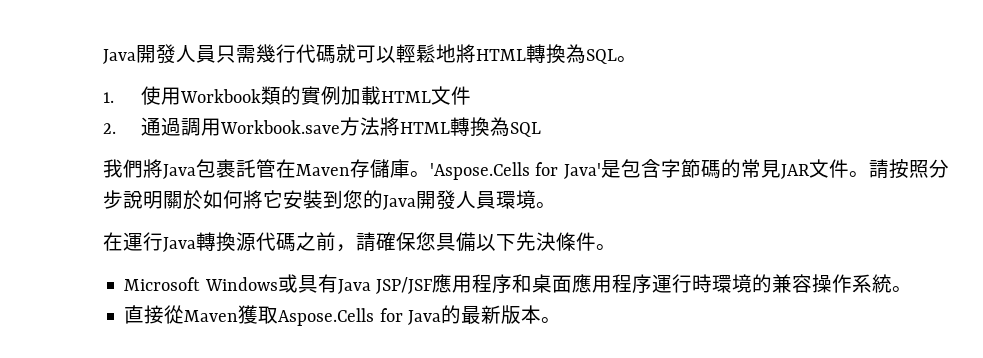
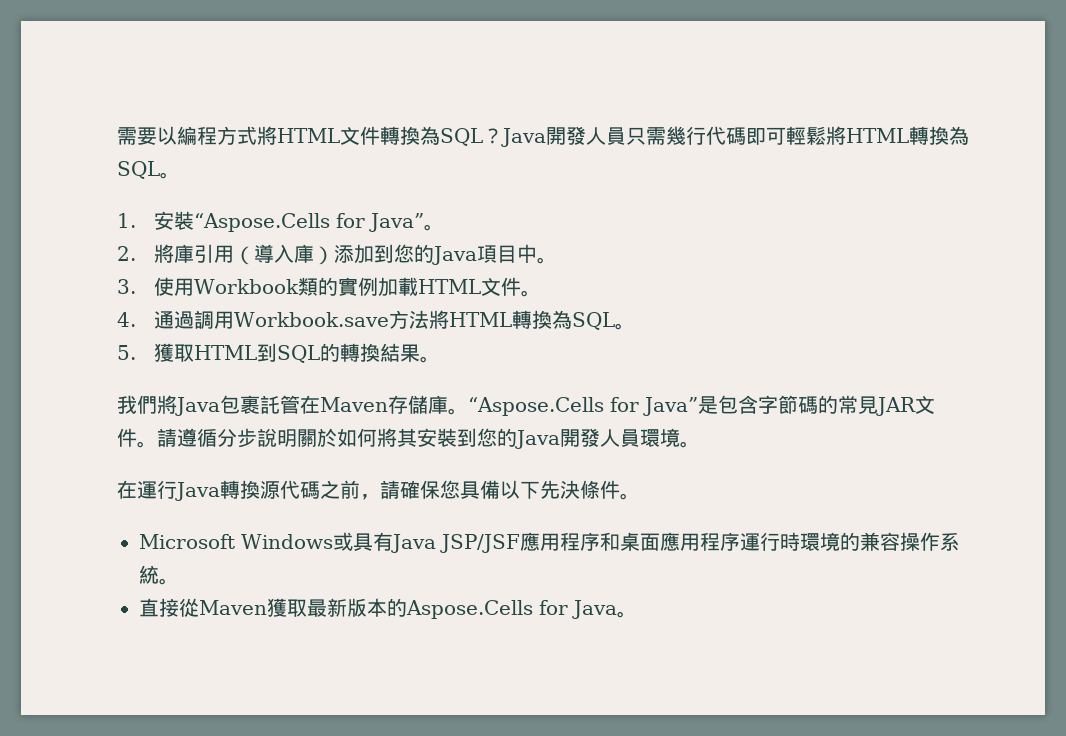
+ 需要以編程方式將HTML文件轉換為SQL？
- Java開發人員只需幾行代碼就可以輕鬆地將HTML轉換為SQL。
+ Java開發人員只需幾行代碼即可輕鬆將HTML轉換為SQL。
- 1.使用Workbook類的實例加載HTML文件
- 2.通過調用Workbook.save方法將HTML轉換為SQL
+ 1.安裝“Aspose.Cells for Java”。
+ 2.將庫引用（導入庫）添加到您的Java項目中。
+ 3.使用Workbook類的實例加載HTML文件。
+ 4.通過調用Workbook.save方法將HTML轉換為SQL。
+ 5.獲取HTML到SQL的轉換結果。
- 'Aspose.Cells for Java'是包含字節碼的常見JAR文件。
+ “Aspose.Cells for Java”是包含字節碼的常見JAR文件。
- 請按照分步說明關於如何將它安裝到您的Java開發人員環境。
+ 請遵循分步說明關於如何將其安裝到您的Java開發人員環境。
- 直接從Maven獲取Aspose.Cells for Java的最新版本。
+ 直接從Maven獲取最新版本的Aspose.Cells for Java。

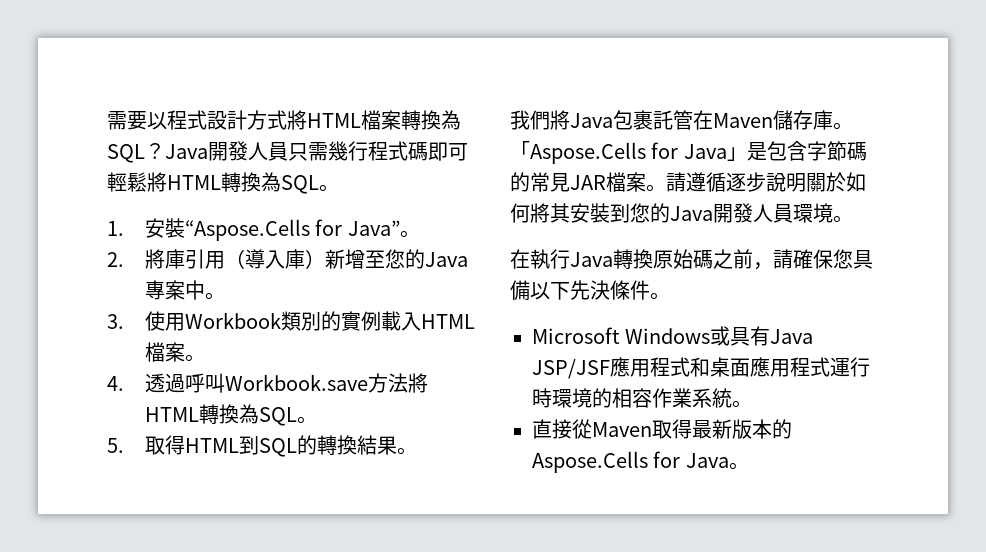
- 需要以編程方式將HTML文件轉換為SQL？
+ 需要以程式設計方式將HTML檔案轉換為SQL？
- Java開發人員只需幾行代碼即可輕鬆將HTML轉換為SQL。
+ Java開發人員只需幾行程式碼即可輕鬆將HTML轉換為SQL。
- 2.將庫引用（導入庫）添加到您的Java項目中。
+ 2.將庫引用（導入庫）新增至您的Java專案中。
- 3.使用Workbook類的實例加載HTML文件。
+ 3.使用Workbook類別的實例載入HTML檔案。
- 4.通過調用Workbook.save方法將HTML轉換為SQL。
+ 4.透過呼叫Workbook.save方法將HTML轉換為SQL。
- 5.獲取HTML到SQL的轉換結果。
+ 5.取得HTML到SQL的轉換結果。
- 我們將Java包裹託管在Maven存儲庫。“Aspose.Cells for Java”是包含字節碼的常見JAR文件。
+ 我們將Java包裹託管在Maven儲存庫。「Aspose.Cells for Java」是包含字節碼的常見JAR檔案。
- 請遵循分步說明關於如何將其安裝到您的Java開發人員環境。
+ 請遵循逐步說明關於如何將其安裝到您的Java開發人員環境。
- 在運行Java轉換源代碼之前，請確保您具備以下先決條件。
+ 在執行Java轉換原始碼之前，請確保您具備以下先決條件。
- Microsoft Windows或具有Java JSP/JSF應用程序和桌面應用程序運行時環境的兼容操作系統。
+ Microsoft Windows或具有Java JSP/JSF應用程式和桌面應用程式運行時環境的相容作業系統。
- 直接從Maven獲取最新版本的Aspose.Cells for Java。
+ 直接從Maven取得最新版本的Aspose.Cells for Java。

